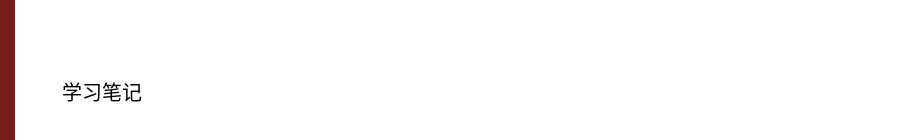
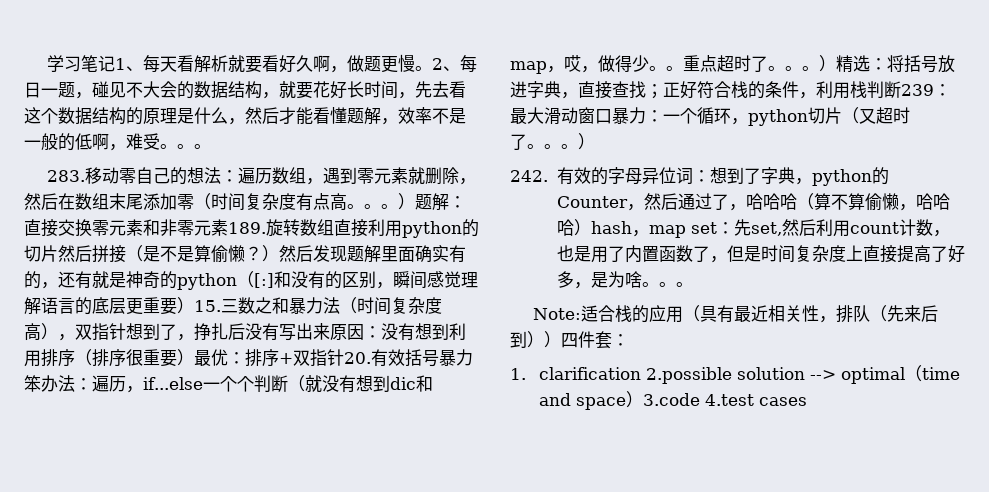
- 学习笔记
+ 学习笔记1、每天看解析就要看好久啊，做题更慢。2、每日一题，碰见不大会的数据结构，就要花好长时间，先去看这个数据结构的原理是什么，然后才能看懂题解，效率不是一般的低啊，难受。。。
+ 283.移动零自己的想法：遍历数组，遇到零元素就删除，然后在数组末尾添加零（时间复杂度有点高。。。）题解：直接交换零元素和非零元素189.旋转数组直接利用python的切片然后拼接（是不是算偷懒？）然后发现题解里面确实有的，还有就是神奇的python（[:]和没有的区别，瞬间感觉理解语言的底层更重要）15.三数之和暴力法（时间复杂度高），双指针想到了，挣扎后没有写出来原因：没有想到利用排序（排序很重要）最优：排序+双指针20.有效括号暴力笨办法：遍历，if...else一个个判断（就没有想到dic和map，哎，做得少。。重点超时了。。。）精选：将括号放进字典，直接查找；正好符合栈的条件，利用栈判断239：最大滑动窗口暴力：一个循环，python切片（又超时了。。。）
+ 242.有效的字母异位词：想到了字典，python的Counter，然后通过了，哈哈哈（算不算偷懒，哈哈哈）hash，map set：先set,然后利用count计数，也是用了内置函数了，但是时间复杂度上直接提高了好多，是为啥。。。
+ Note:适合栈的应用（具有最近相关性，排队（先来后到））四件套：
+ 1. clarification 2.possible solution --> optimal（time and space）3.code 4.test cases

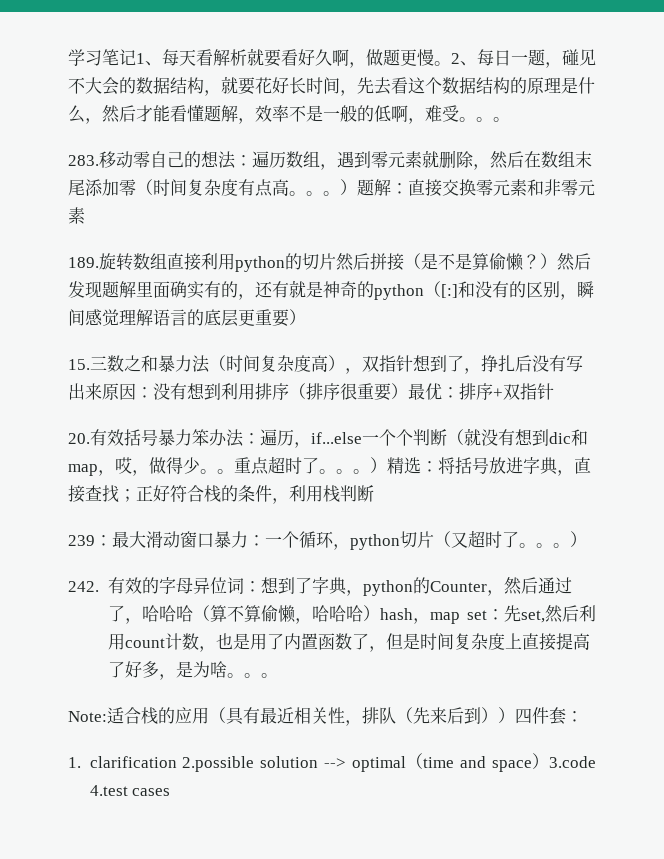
- 直接交换零元素和非零元素189.旋转数组直接利用python的切片然后拼接（是不是算偷懒？）然后发现题解里面确实有的，还有就是神奇的python（[:]
+ 直接交换零元素和非零元素
+ 189.旋转数组直接利用python的切片然后拼接（是不是算偷懒？）然后发现题解里面确实有的，还有就是神奇的python（[:]
- 和没有的区别，瞬间感觉理解语言的底层更重要）15.三数之和暴力法（时间复杂度高），双指针想到了，挣扎后没有写出来原因：
+ 和没有的区别，瞬间感觉理解语言的底层更重要）
+ 15.三数之和暴力法（时间复杂度高），双指针想到了，挣扎后没有写出来原因：
- 排序+双指针20.有效括号暴力笨办法：
+ 排序+双指针
+ 20.有效括号暴力笨办法：
- 。）精选：将括号放进字典，直接查找；正好符合栈的条件，利用栈判断239：最大滑动窗口暴力：一个循环，python切片（又超时了。
+ 。）精选：将括号放进字典，直接查找；正好符合栈的条件，利用栈判断
+ 239：最大滑动窗口暴力：一个循环，python切片（又超时了。

